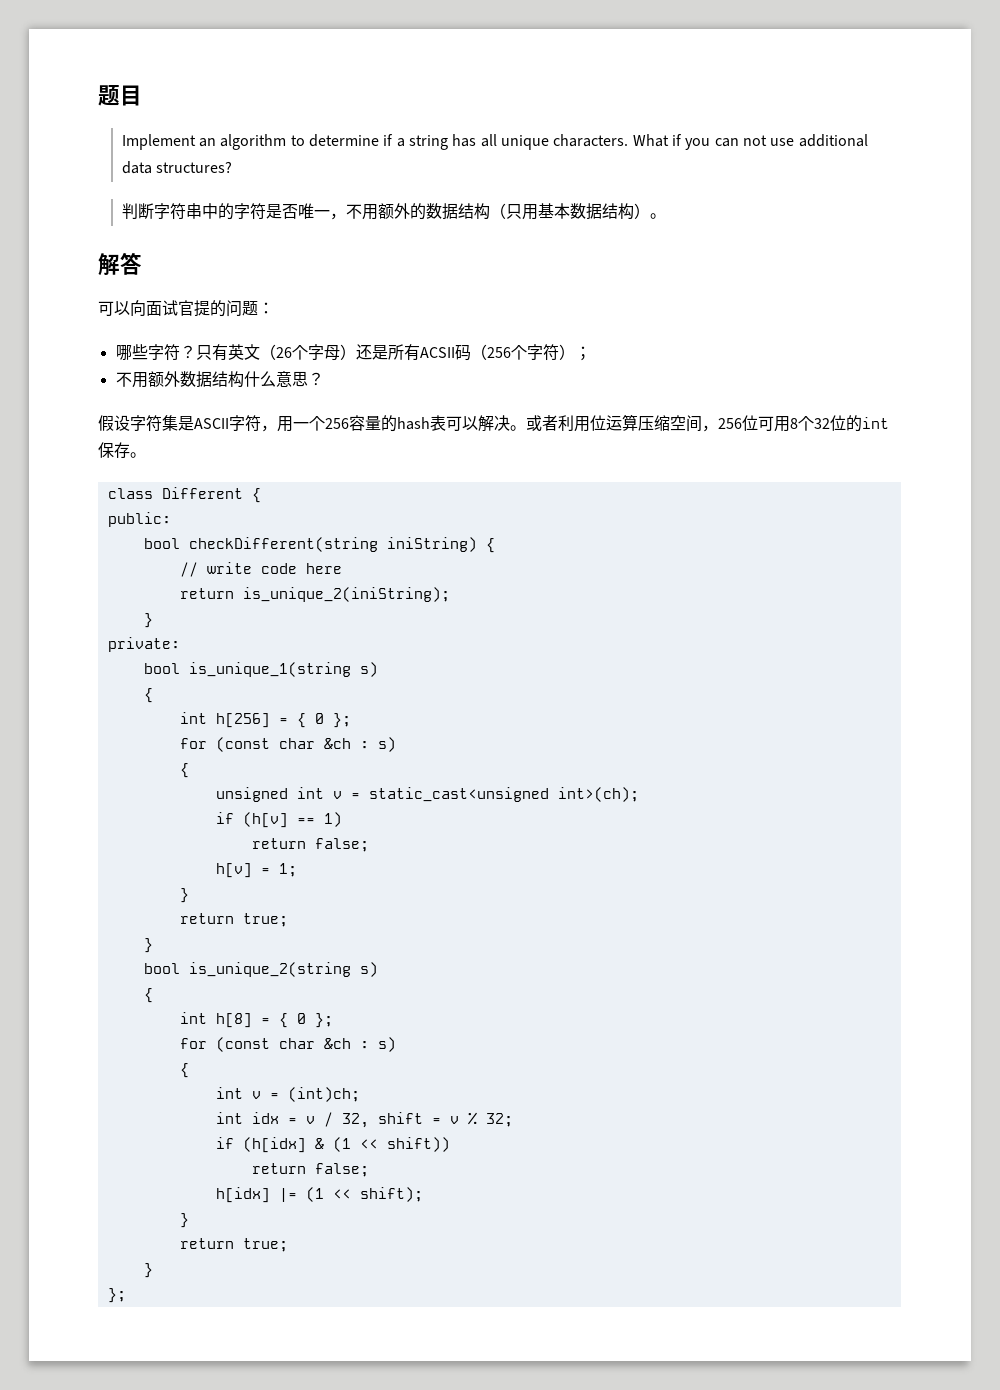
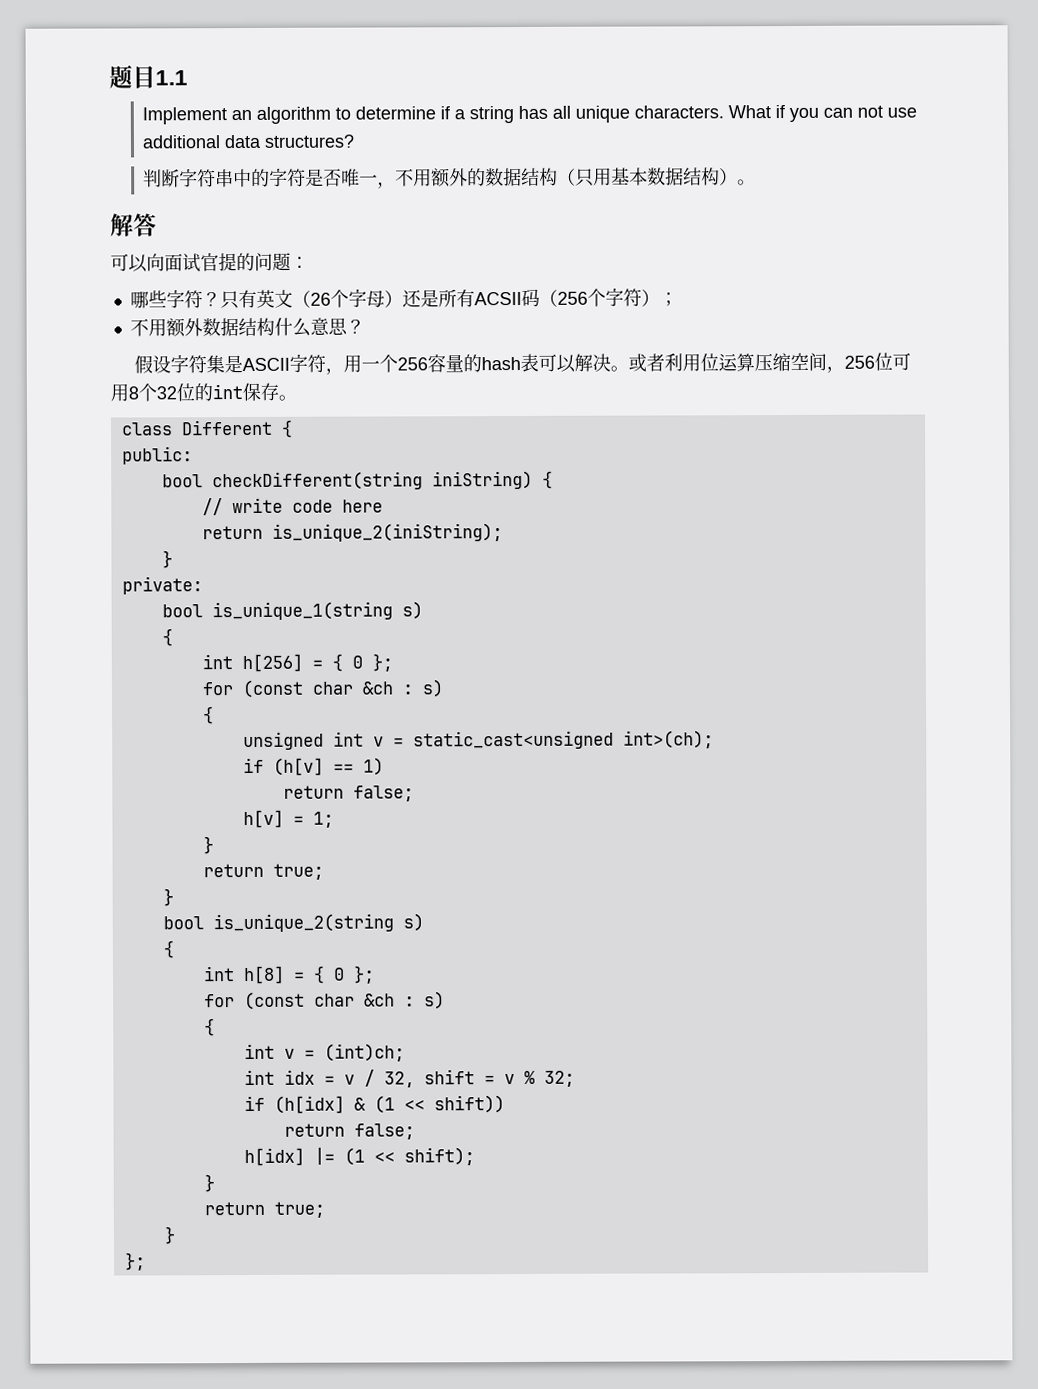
- 题目
+ 题目1.1

